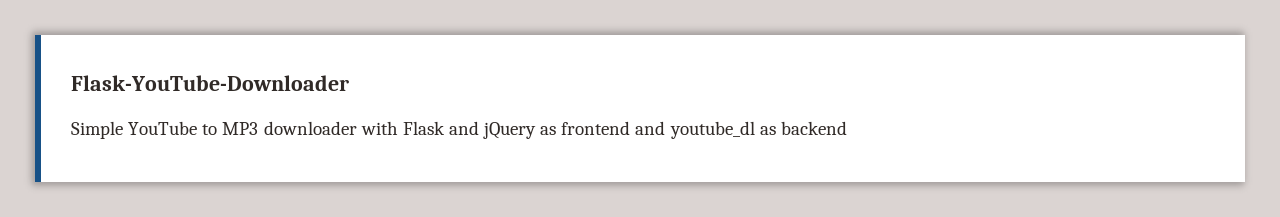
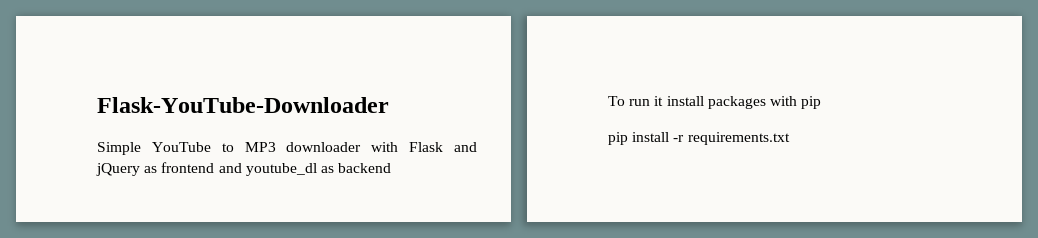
+ To run it install packages with pip
+ pip install -r requirements.txt

